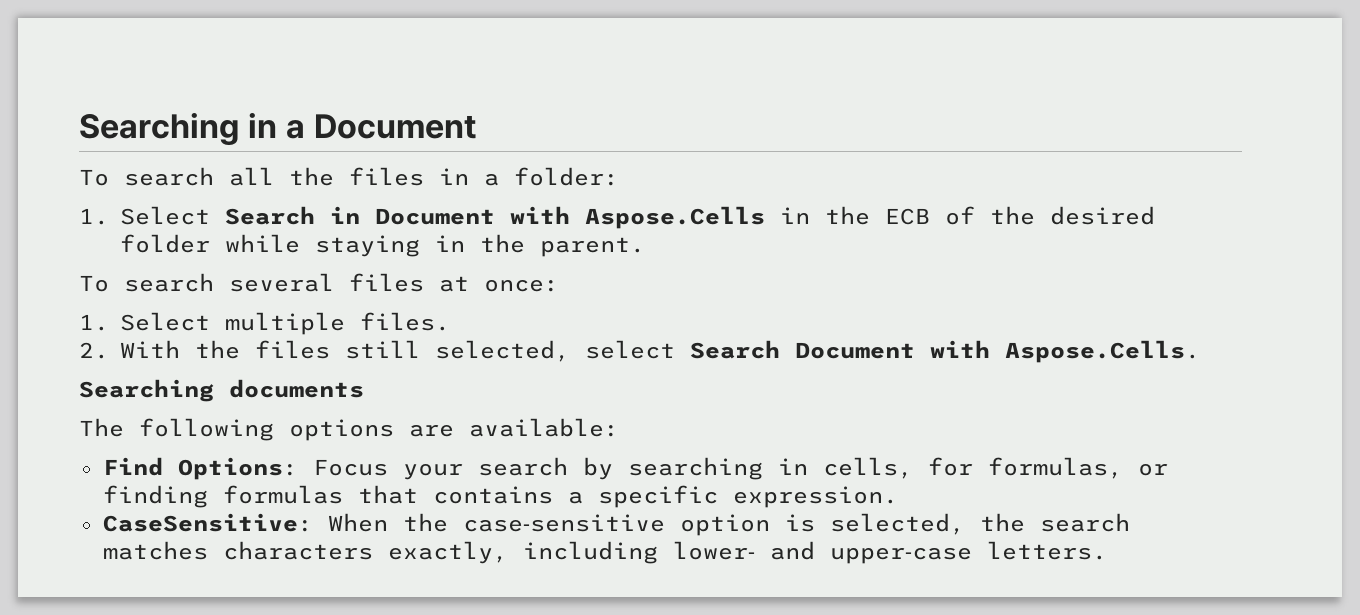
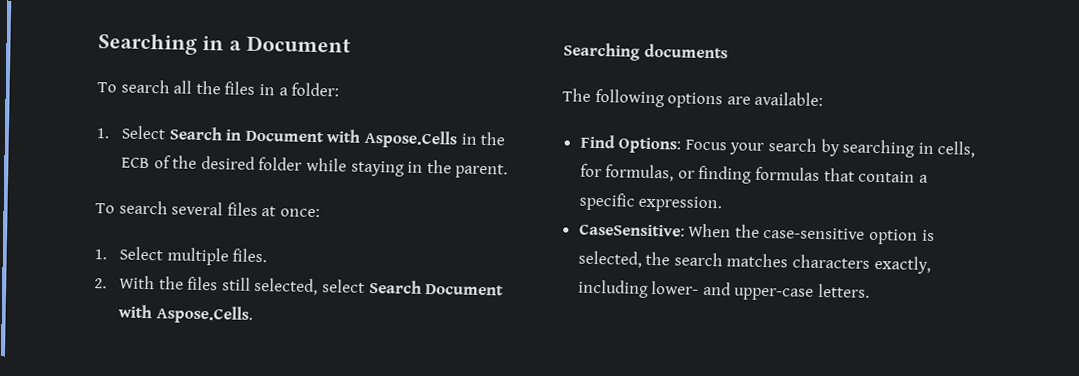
- Find Options: Focus your search by searching in cells, for formulas, or finding formulas that contains a specific expression.
+ Find Options: Focus your search by searching in cells, for formulas, or finding formulas that contain a specific expression.

